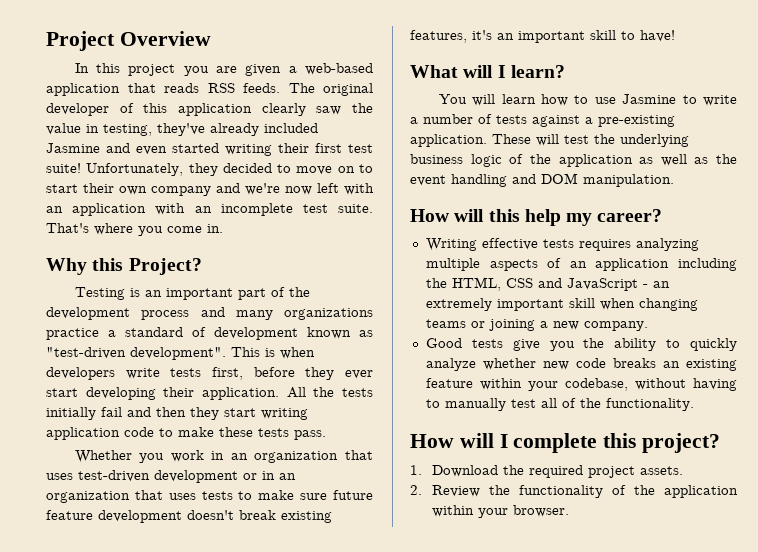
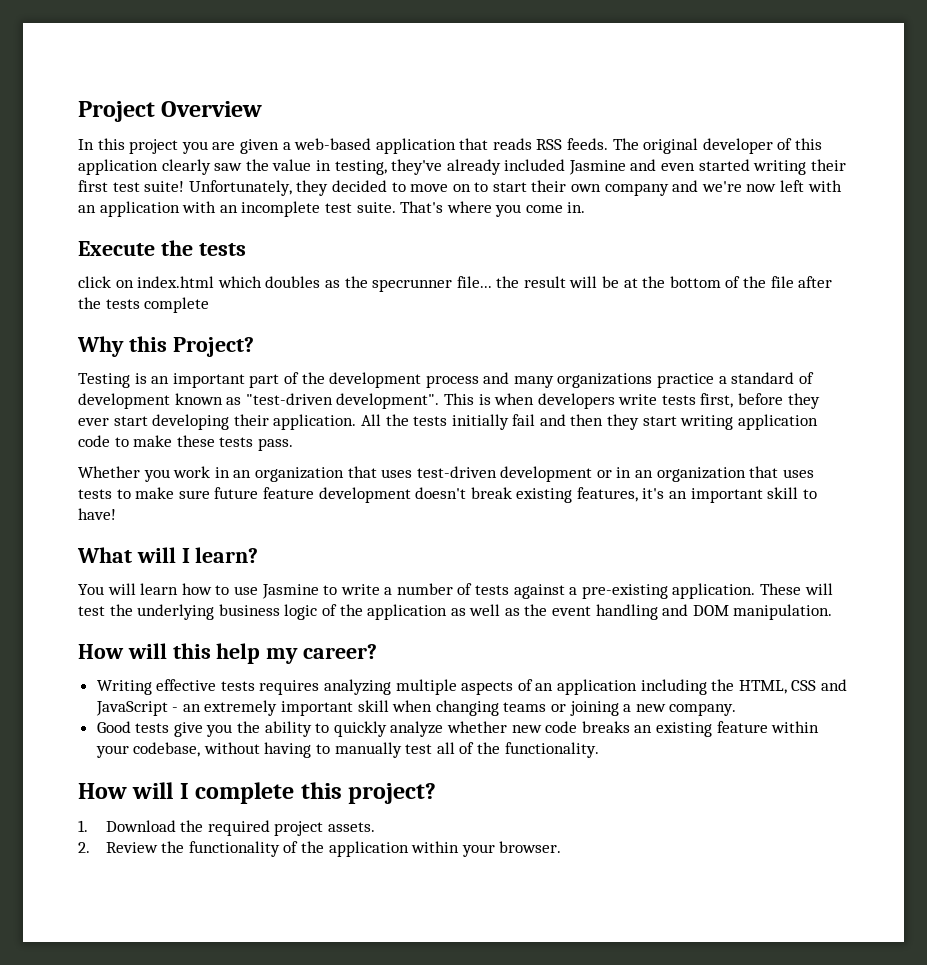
+ Execute the tests
+ click on index.html which doubles as the specrunner file... the result will be at the bottom of the file after the tests complete

